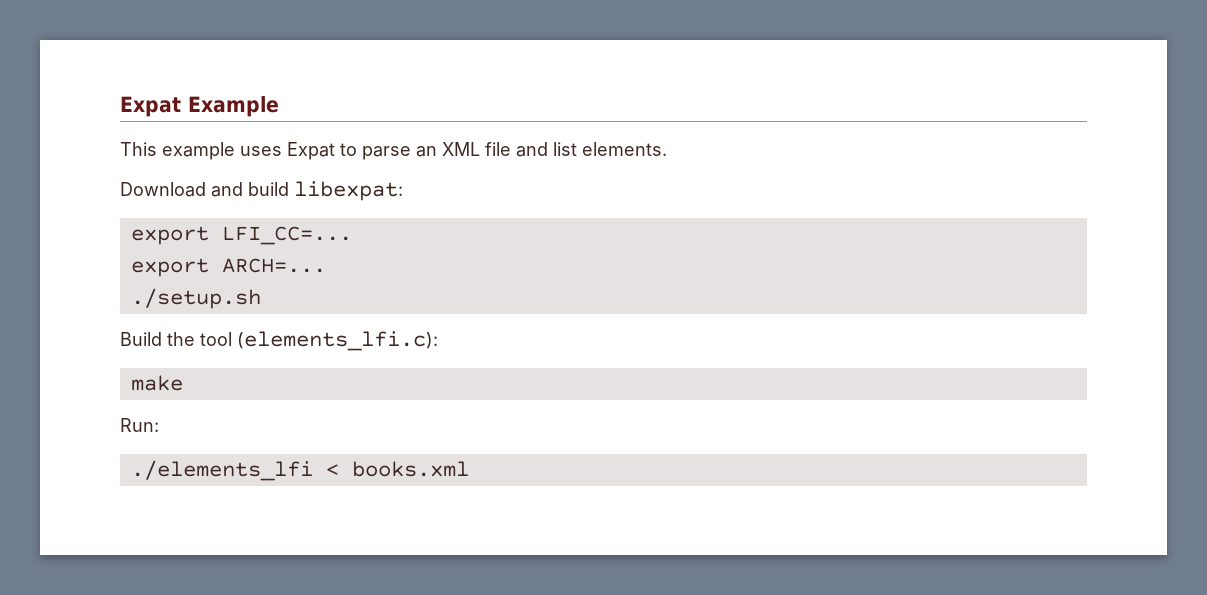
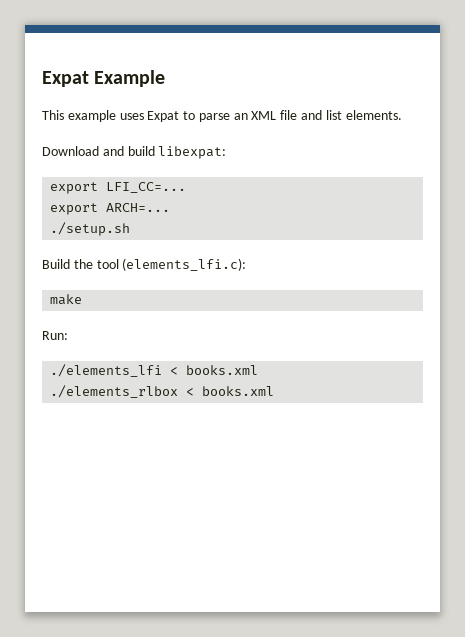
+ ./elements_rlbox < books.xml

